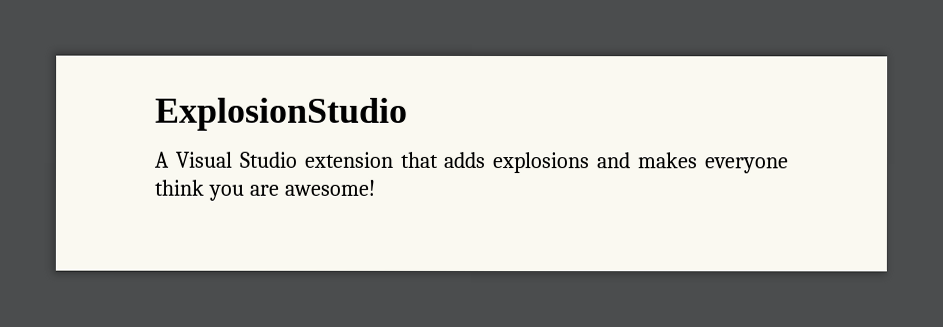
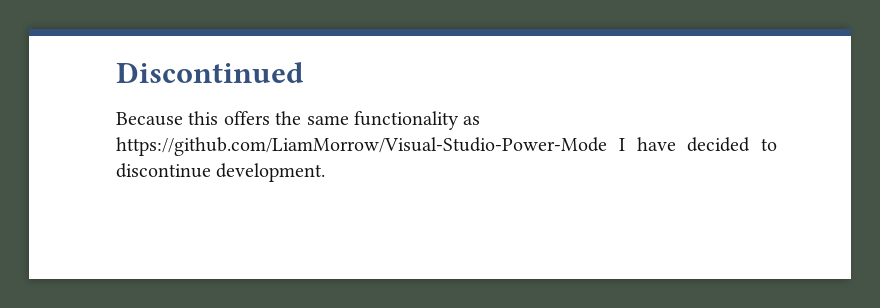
- ExplosionStudio
- A Visual Studio extension that adds explosions and makes everyone think you are awesome!
+ Discontinued
+ Because this offers the same functionality as https://github.com/LiamMorrow/Visual-Studio-Power-Mode I have decided to discontinue development.

